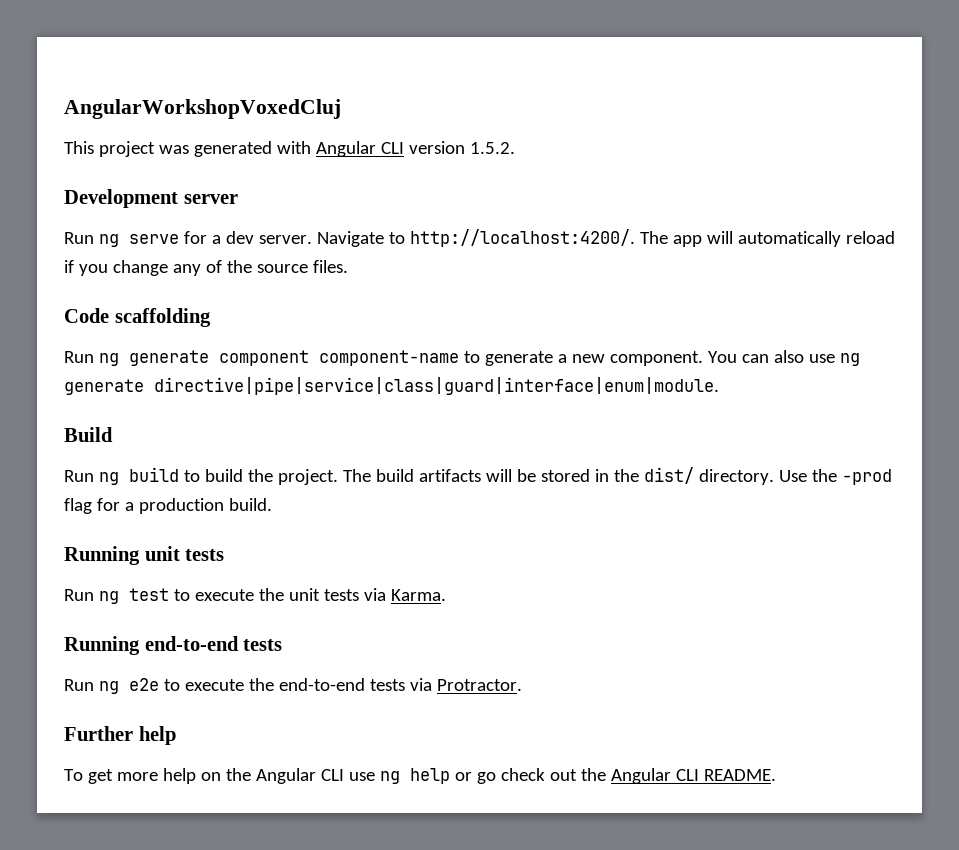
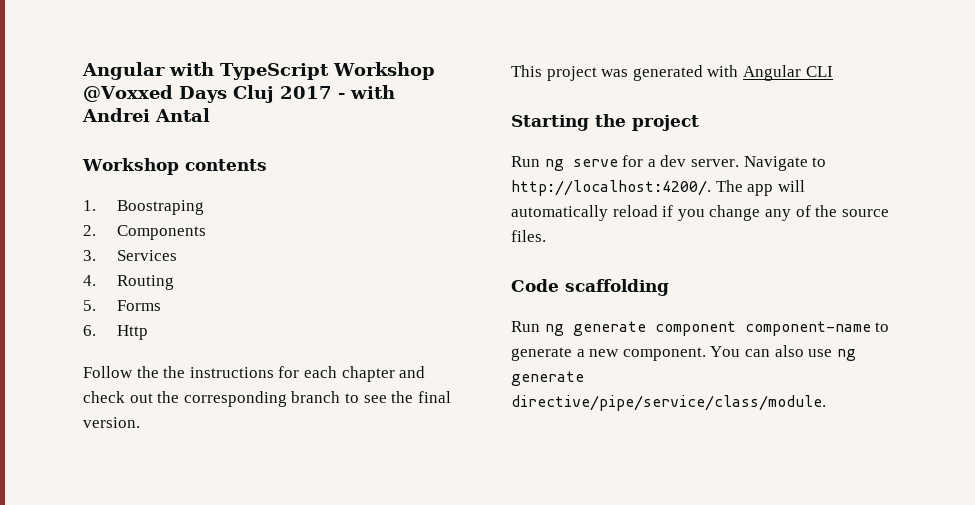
- AngularWorkshopVoxedCluj
+ Angular with TypeScript Workshop @Voxxed Days Cluj 2017 - with Andrei Antal
+ Workshop contents
+ 1. Boostraping
+ 2. Components
+ 3. Services
+ 4. Routing
+ 5. Forms
+ 6. Http
+ Follow the the instructions for each chapter and check out the corresponding branch to see the final version.
- This project was generated with Angular CLI version 1.5.2.
- Development server
+ This project was generated with Angular CLI
+ Starting the project
- You can also use ng generate directive|pipe|service|class|guard|interface|enum|module.
- Build
- Run ng build to build the project. The build artifacts will be stored in the dist/ directory. Use the -prod flag for a production build.
- Running unit tests
- Run ng test to execute the unit tests via Karma.
- Running end-to-end tests
- Run ng e2e to execute the end-to-end tests via Protractor.
- Further help
- To get more help on the Angular CLI use ng help or go check out the Angular CLI README.
+ You can also use ng generate directive/pipe/service/class/module.

